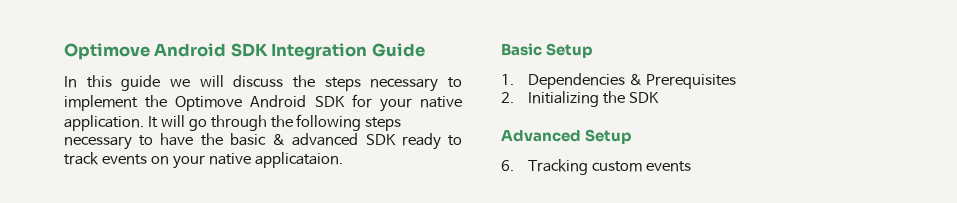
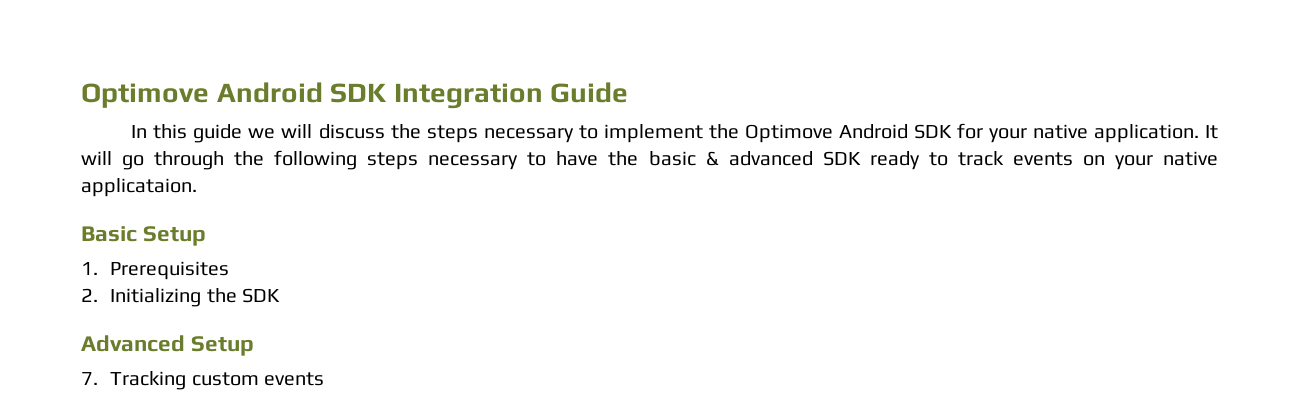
- 1. Dependencies & Prerequisites
+ 1. Prerequisites
- 6. Tracking custom events
+ 7. Tracking custom events

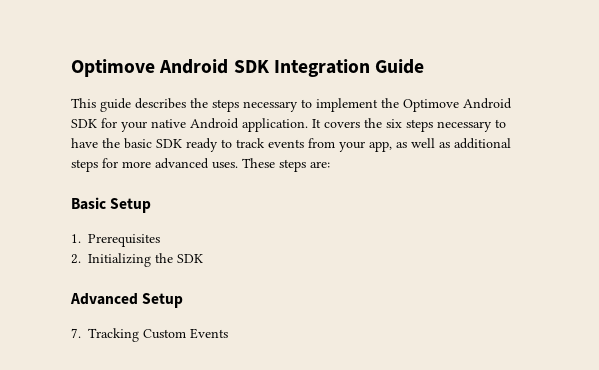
- In this guide we will discuss the steps necessary to implement the Optimove Android SDK for your native application.
+ This guide describes the steps necessary to implement the Optimove Android SDK for your native Android application.
- It will go through the following steps necessary to have the basic & advanced SDK ready to track events on your native applicataion.
+ It covers the six steps necessary to have the basic SDK ready to track events from your app, as well as additional steps for more advanced uses. These steps are:
- 7. Tracking custom events
+ 7. Tracking Custom Events

